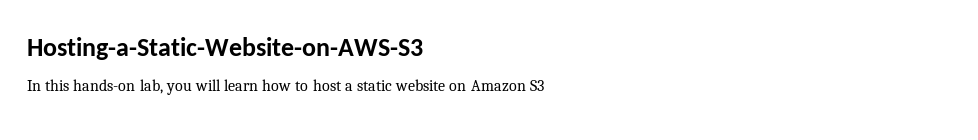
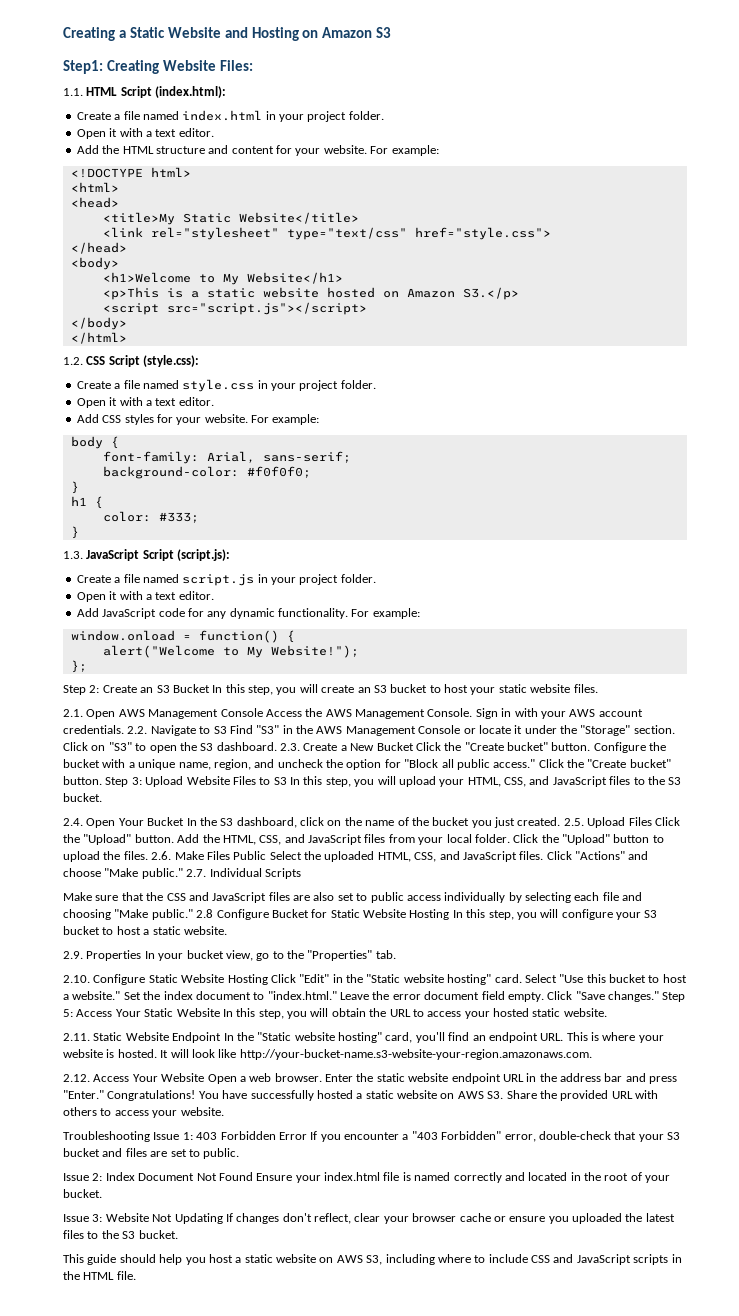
- Hosting-a-Static-Website-on-AWS-S3
- In this hands-on lab, you will learn how to host a static website on Amazon S3
+ Creating a Static Website and Hosting on Amazon S3
+ Step1: Creating Website Files:
+ 1.1. HTML Script (index.html):
+ Create a file named index.html in your project folder.
+ Open it with a text editor.
+ Add the HTML structure and content for your website. For example:
+ <!DOCTYPE html>
+ <html>
+ <head>
+ <title>My Static Website</title>
+ <link rel="stylesheet" type="text/css" href="style.css">
+ </head>
+ <body>
+ <h1>Welcome to My Website</h1>
+ <p>This is a static website hosted on Amazon S3.</p>
+ <script src="script.js"></script>
+ </body>
+ </html>
+ 1.2. CSS Script (style.css):
+ Create a file named style.css in your project folder.
+ Open it with a text editor.
+ Add CSS styles for your website. For example:
+ body {
+ font-family: Arial, sans-serif;
+ background-color: #f0f0f0;
+ }
+ h1 {
+ color: #333;
+ }
+ 1.3. JavaScript Script (script.js):
+ Create a file named script.js in your project folder.
+ Open it with a text editor.
+ Add JavaScript code for any dynamic functionality. For example:
+ window.onload = function() {
+ alert("Welcome to My Website!");
+ };
+ Step 2: Create an S3 Bucket In this step, you will create an S3 bucket to host your static website files.
+ 2.1. Open AWS Management Console Access the AWS Management Console. Sign in with your AWS account credentials. 2.2. Navigate to S3 Find "S3" in the AWS Management Console or locate it under the "Storage" section. Click on "S3" to open the S3 dashboard. 2.3. Create a New Bucket Click the "Create bucket" button. Configure the bucket with a unique name, region, and uncheck the option for "Block all public access." Click the "Create bucket" button. Step 3: Upload Website Files to S3 In this step, you will upload your HTML, CSS, and JavaScript files to the S3 bucket.
+ 2.4. Open Your Bucket In the S3 dashboard, click on the name of the bucket you just created. 2.5. Upload Files Click the "Upload" button. Add the HTML, CSS, and JavaScript files from your local folder. Click the "Upload" button to upload the files. 2.6. Make Files Public Select the uploaded HTML, CSS, and JavaScript files. Click "Actions" and choose "Make public." 2.7. Individual Scripts
+ Make sure that the CSS and JavaScript files are also set to public access individually by selecting each file and choosing "Make public." 2.8 Configure Bucket for Static Website Hosting In this step, you will configure your S3 bucket to host a static website.
+ 2.9. Properties In your bucket view, go to the "Properties" tab.
+ 2.10. Configure Static Website Hosting Click "Edit" in the "Static website hosting" card. Select "Use this bucket to host a website." Set the index document to "index.html." Leave the error document field empty. Click "Save changes." Step 5: Access Your Static Website In this step, you will obtain the URL to access your hosted static website.
+ 2.11. Static Website Endpoint In the "Static website hosting" card, you'll find an endpoint URL. This is where your website is hosted. It will look like http://your-bucket-name.s3-website-your-region.amazonaws.com.
+ 2.12. Access Your Website Open a web browser. Enter the static website endpoint URL in the address bar and press "Enter." Congratulations! You have successfully hosted a static website on AWS S3. Share the provided URL with others to access your website.
+ Troubleshooting Issue 1: 403 Forbidden Error If you encounter a "403 Forbidden" error, double-check that your S3 bucket and files are set to public.
+ Issue 2: Index Document Not Found Ensure your index.html file is named correctly and located in the root of your bucket.
+ Issue 3: Website Not Updating If changes don't reflect, clear your browser cache or ensure you uploaded the latest files to the S3 bucket.
+ This guide should help you host a static website on AWS S3, including where to include CSS and JavaScript scripts in the HTML file.

